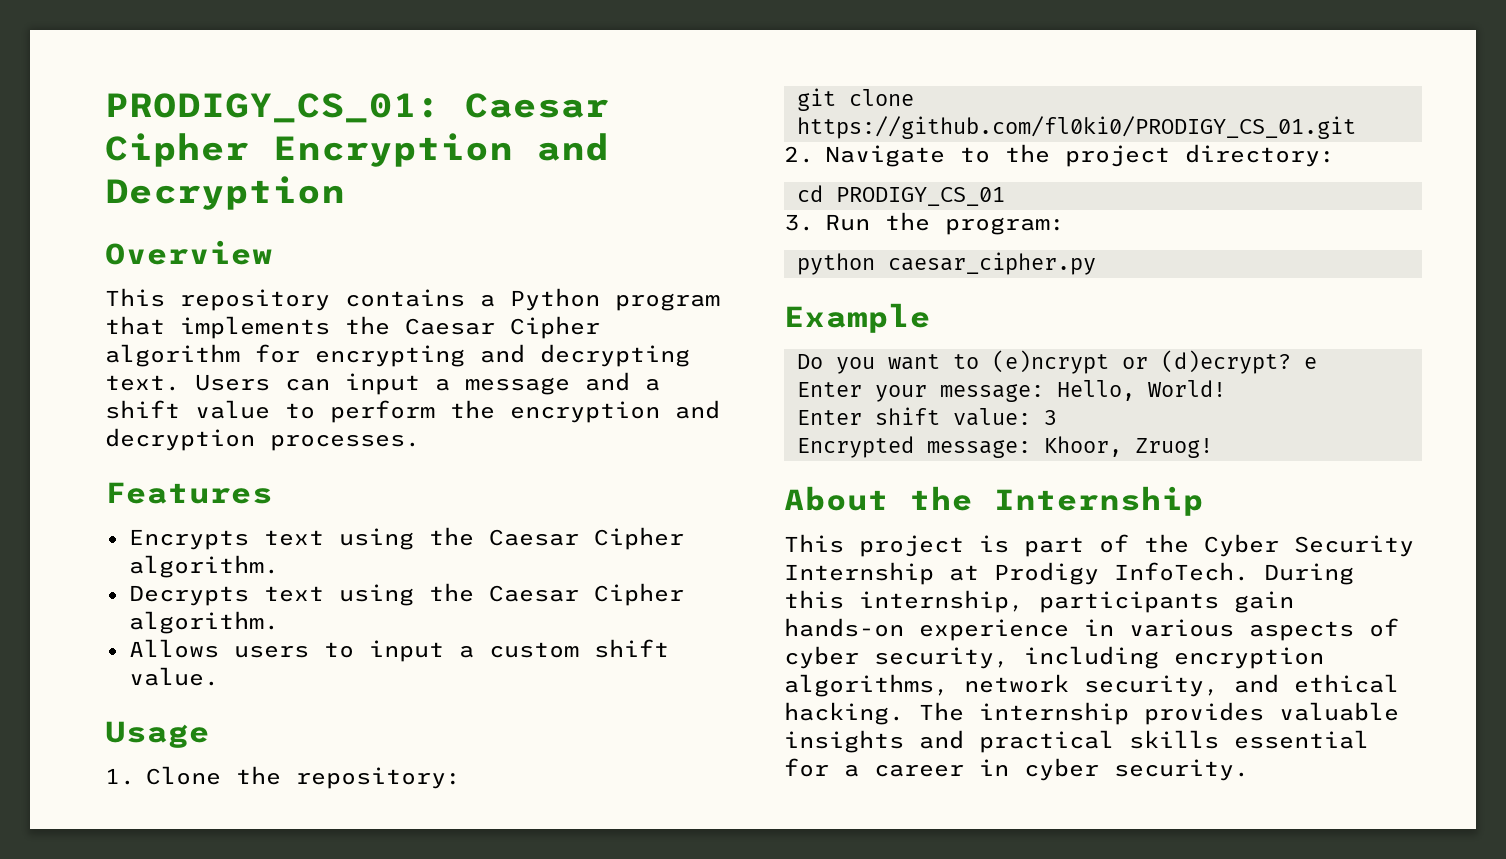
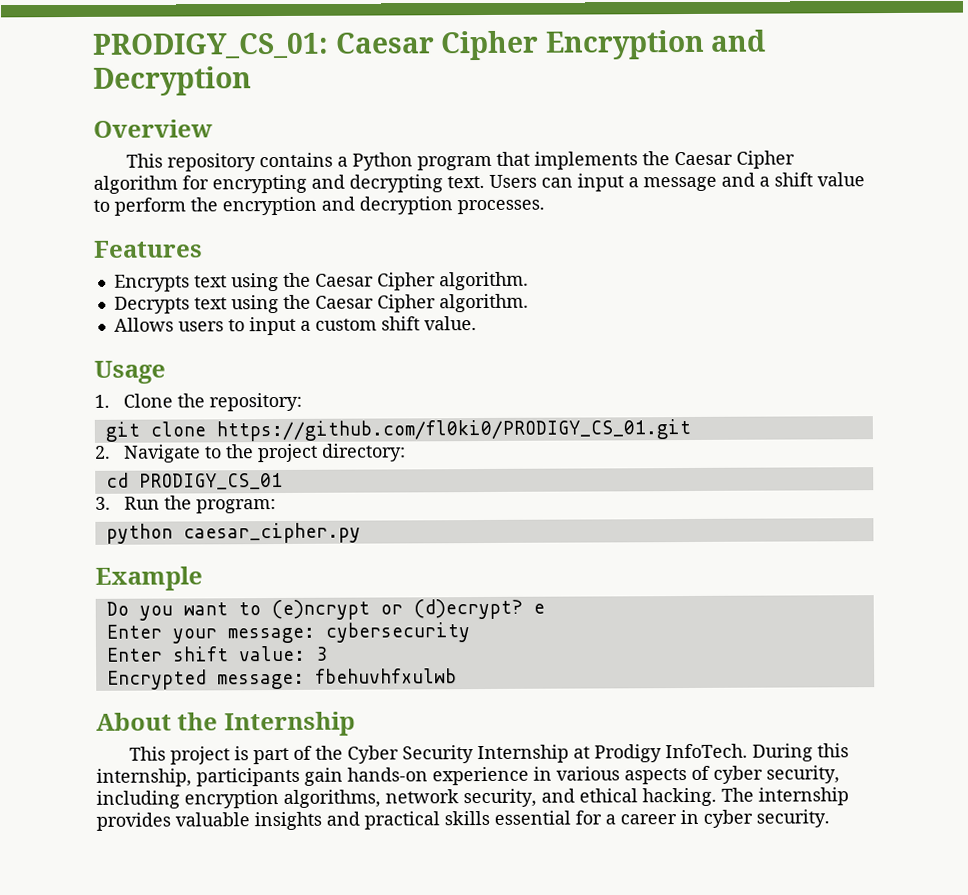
- Enter your message: Hello, World!
+ Enter your message: cybersecurity
- Encrypted message: Khoor, Zruog!
+ Encrypted message: fbehuvhfxulwb

